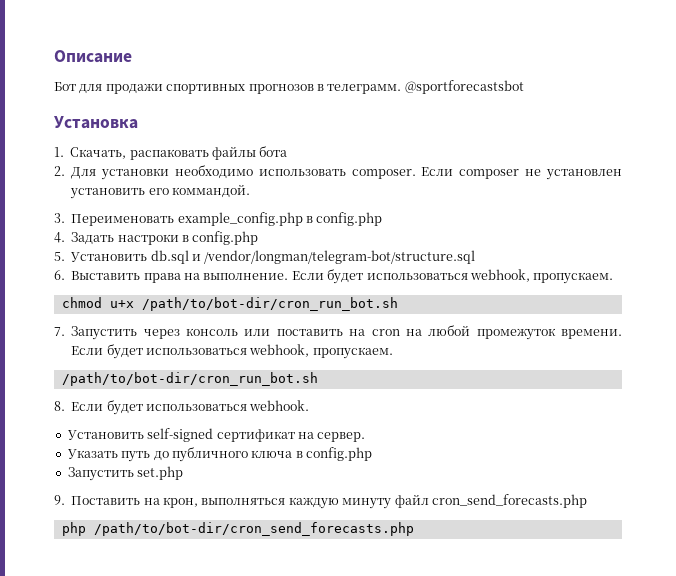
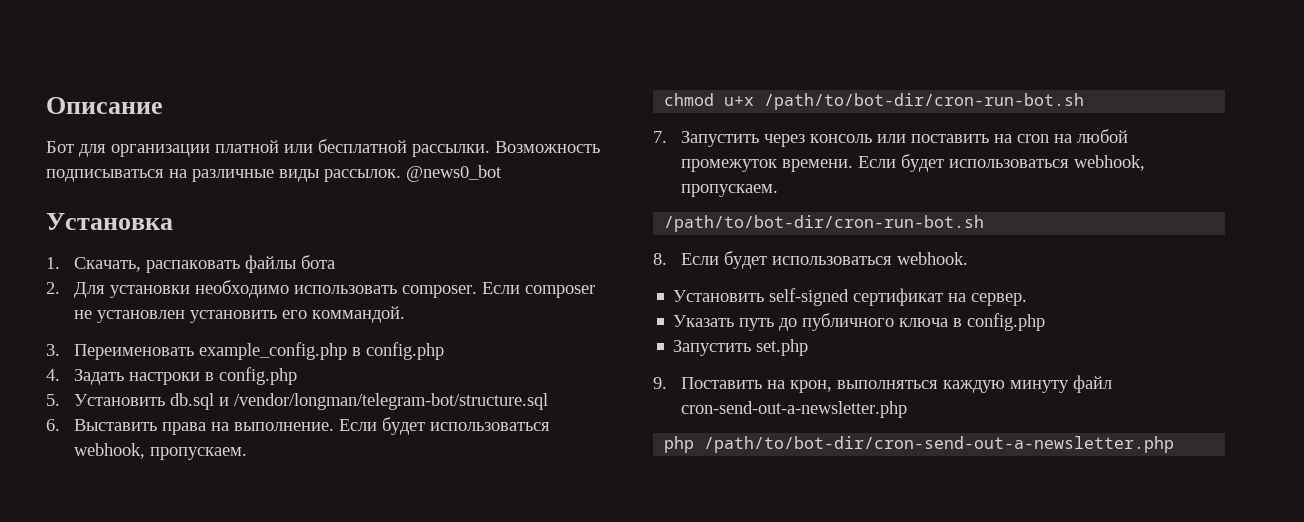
- Бот для продажи спортивных прогнозов в телеграмм. @sportforecastsbot
+ Бот для организации платной или бесплатной рассылки. Возможность подписываться на различные виды рассылок. @news0_bot
- chmod u+x /path/to/bot-dir/cron_run_bot.sh
+ chmod u+x /path/to/bot-dir/cron-run-bot.sh
  7. Запустить через консоль или поставить на cron на любой промежуток времени. Если будет использоваться webhook, пропускаем.
- /path/to/bot-dir/cron_run_bot.sh
+ /path/to/bot-dir/cron-run-bot.sh
- 9. Поставить на крон, выполняться каждую минуту файл cron_send_forecasts.php
+ 9. Поставить на крон, выполняться каждую минуту файл cron-send-out-a-newsletter.php
- php /path/to/bot-dir/cron_send_forecasts.php
+ php /path/to/bot-dir/cron-send-out-a-newsletter.php

